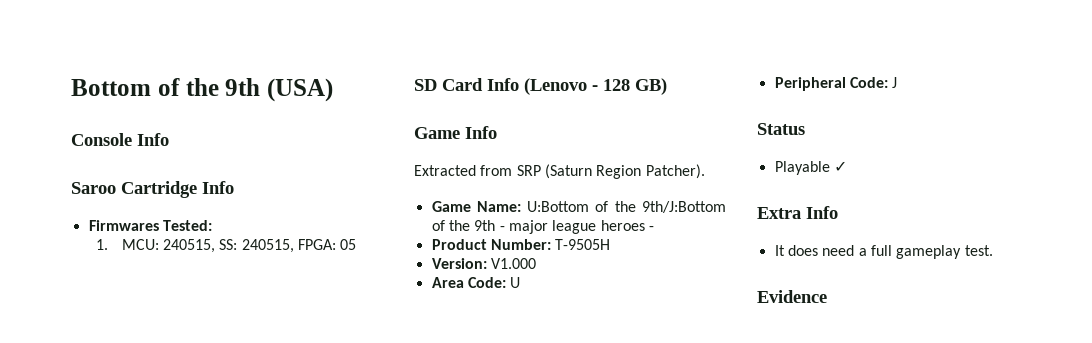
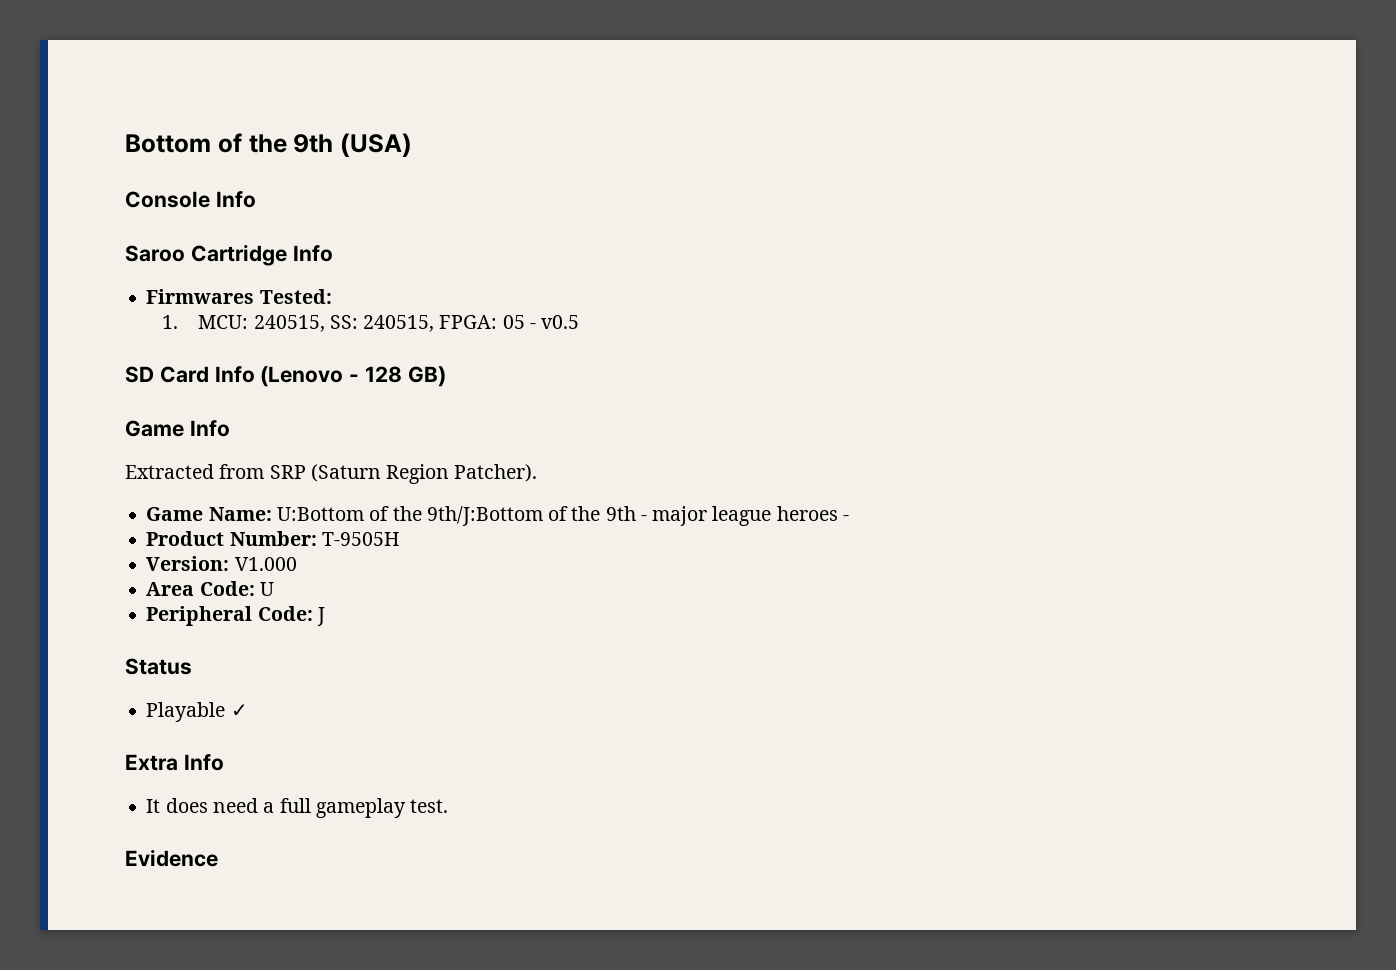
- 1. MCU: 240515, SS: 240515, FPGA: 05
+ 1. MCU: 240515, SS: 240515, FPGA: 05 - v0.5

